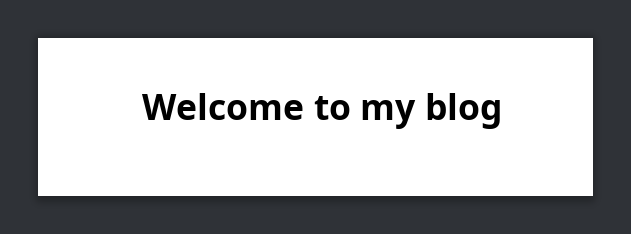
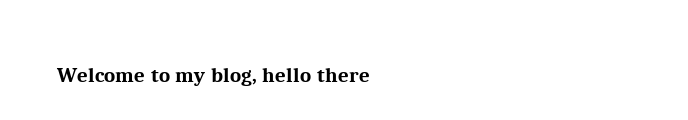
- Welcome to my blog
+ Welcome to my blog, hello there

